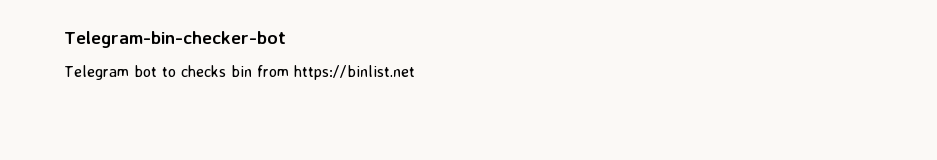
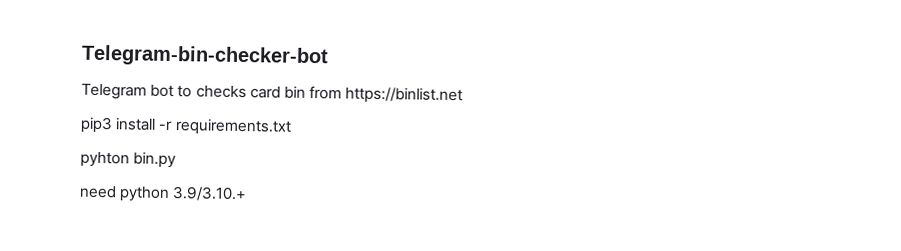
- Telegram bot to checks bin from https://binlist.net
+ Telegram bot to checks card bin from https://binlist.net
+ pip3 install -r requirements.txt
+ pyhton bin.py
+ need python 3.9/3.10.+

